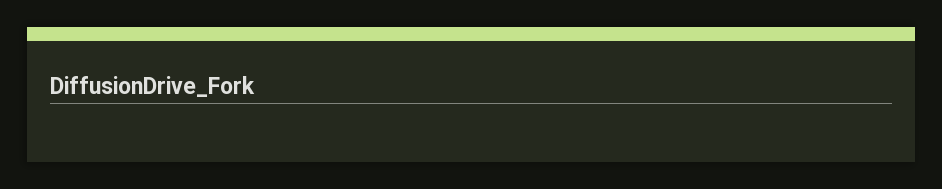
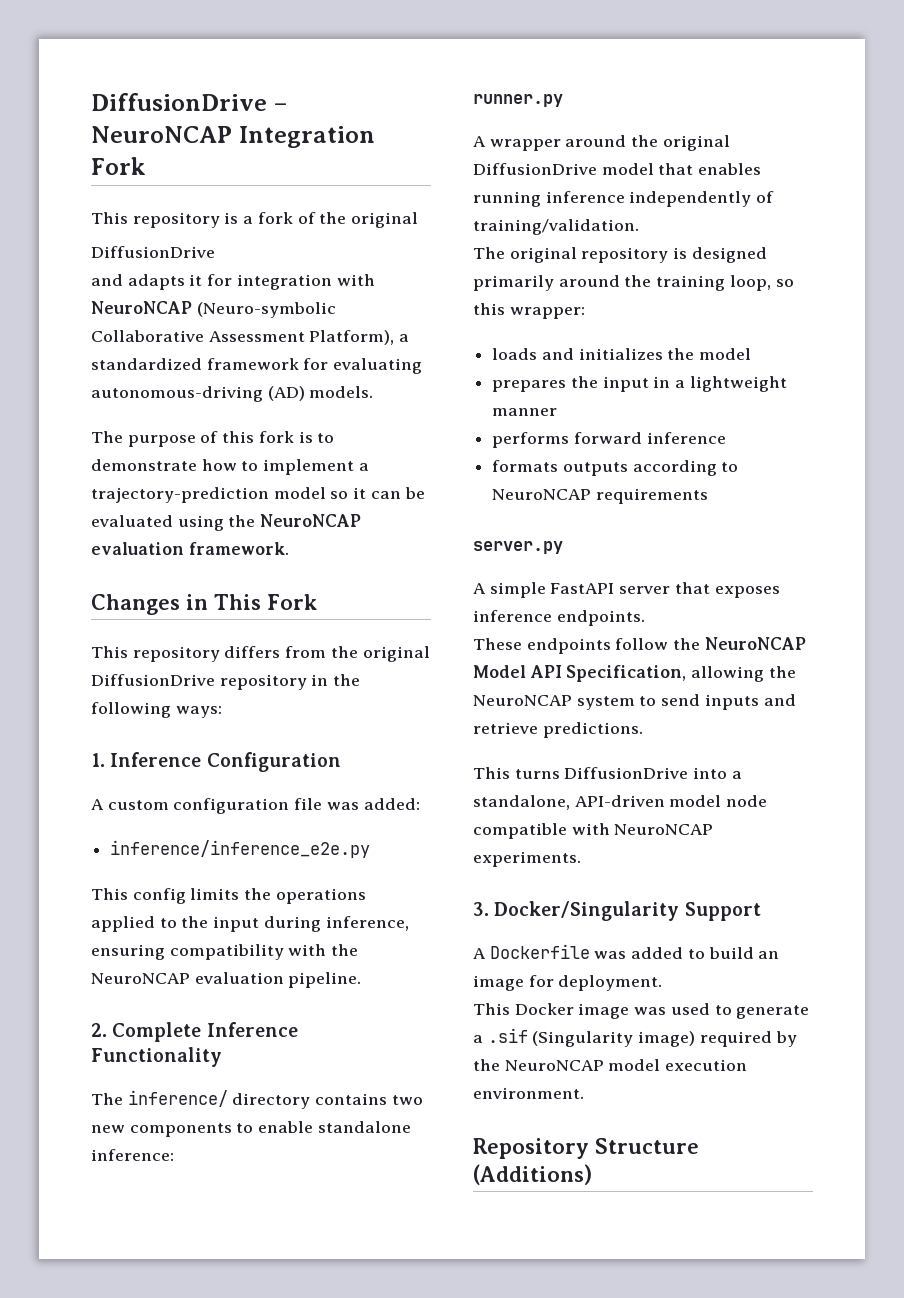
- DiffusionDrive_Fork
+ DiffusionDrive – NeuroNCAP Integration Fork
+ This repository is a fork of the original
+ DiffusionDrive
+ and adapts it for integration with NeuroNCAP (Neuro-symbolic Collaborative Assessment Platform), a standardized framework for evaluating autonomous-driving (AD) models.
+ The purpose of this fork is to demonstrate how to implement a trajectory-prediction model so it can be evaluated using the NeuroNCAP evaluation framework.
+ Changes in This Fork
+ This repository differs from the original DiffusionDrive repository in the following ways:
+ 1. Inference Configuration
+ A custom configuration file was added:
+ inference/inference_e2e.py
+ This config limits the operations applied to the input during inference, ensuring compatibility with the NeuroNCAP evaluation pipeline.
+ 2. Complete Inference Functionality
+ The inference/ directory contains two new components to enable standalone inference:
+ runner.py
+ A wrapper around the original DiffusionDrive model that enables running inference independently of training/validation.
+ The original repository is designed primarily around the training loop, so this wrapper:
+ loads and initializes the model
+ prepares the input in a lightweight manner
+ performs forward inference
+ formats outputs according to NeuroNCAP requirements
+ server.py
+ A simple FastAPI server that exposes inference endpoints.
+ These endpoints follow the NeuroNCAP Model API Specification, allowing the NeuroNCAP system to send inputs and retrieve predictions.
+ This turns DiffusionDrive into a standalone, API-driven model node compatible with NeuroNCAP experiments.
+ 3. Docker/Singularity Support
+ A Dockerfile was added to build an image for deployment.
+ This Docker image was used to generate a .sif (Singularity image) required by the NeuroNCAP model execution environment.
+ Repository Structure (Additions)

